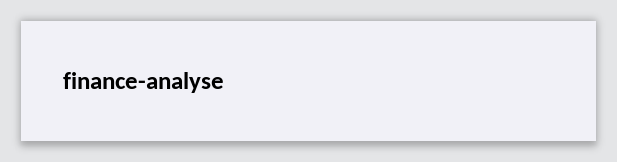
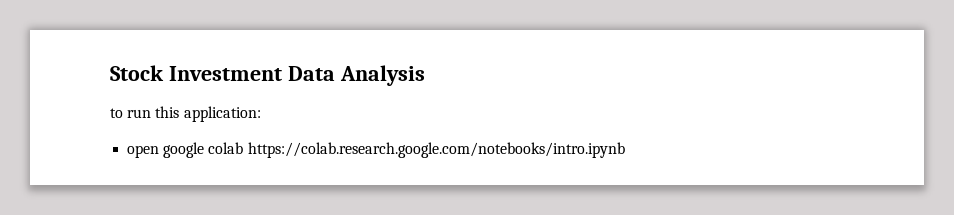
- finance-analyse
+ Stock Investment Data Analysis
+ to run this application:
+ open google colab https://colab.research.google.com/notebooks/intro.ipynb

